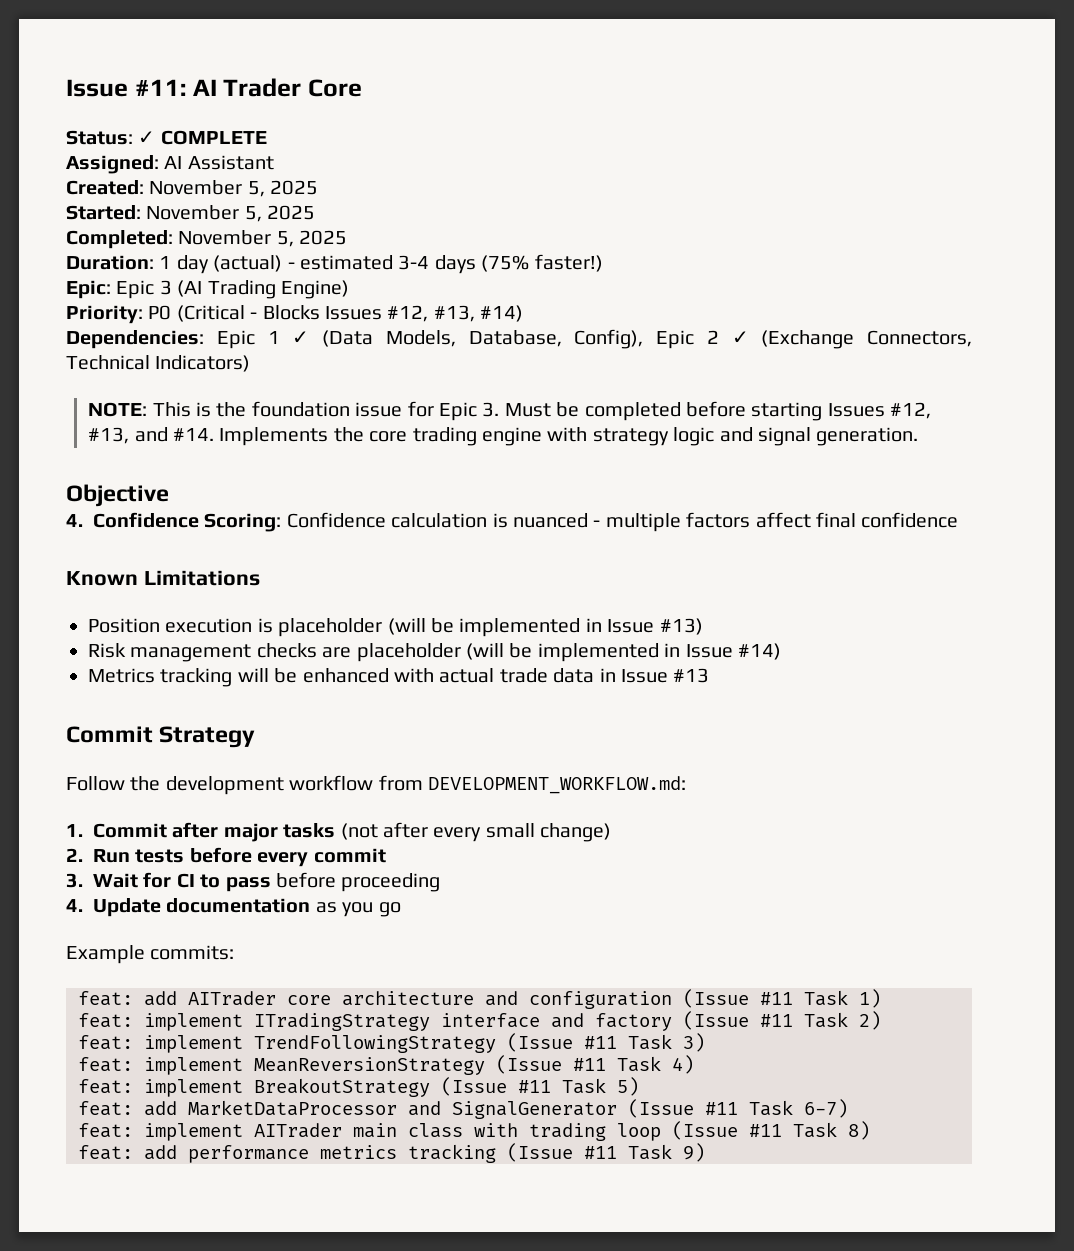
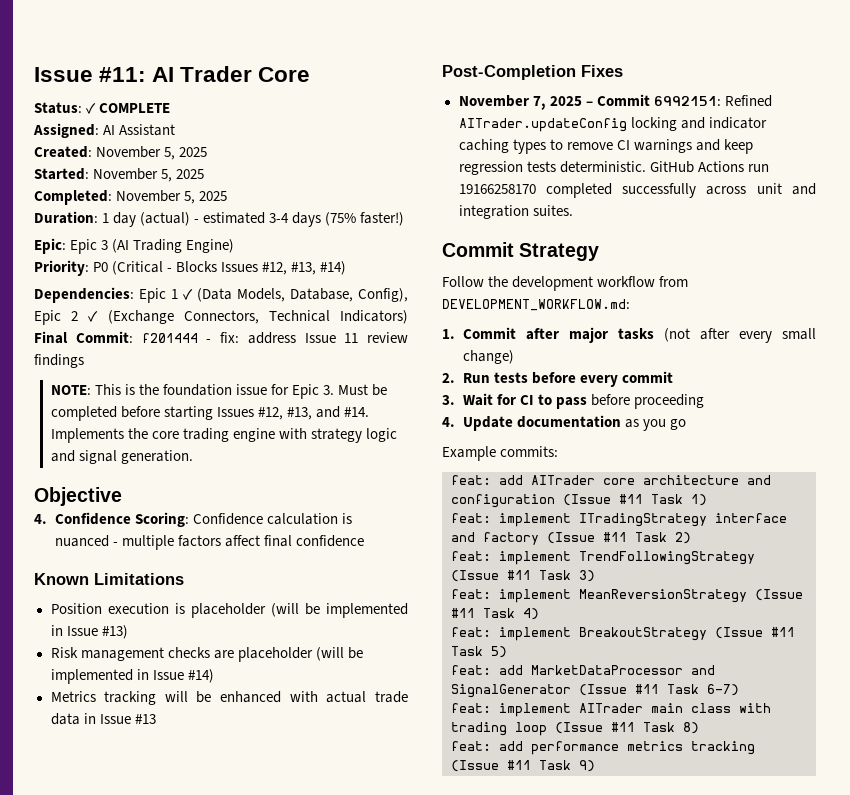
- Dependencies: Epic 1 ✓ (Data Models, Database, Config), Epic 2 ✓ (Exchange Connectors, Technical Indicators)
+ Dependencies: Epic 1 ✓ (Data Models, Database, Config), Epic 2 ✓ (Exchange Connectors, Technical Indicators) Final Commit: f201444 - fix: address Issue 11 review findings
+ Post-Completion Fixes
+ November 7, 2025 – Commit 6992151: Refined AITrader.updateConfig locking and indicator caching types to remove CI warnings and keep regression tests deterministic. GitHub Actions run 19166258170 completed successfully across unit and integration suites.

